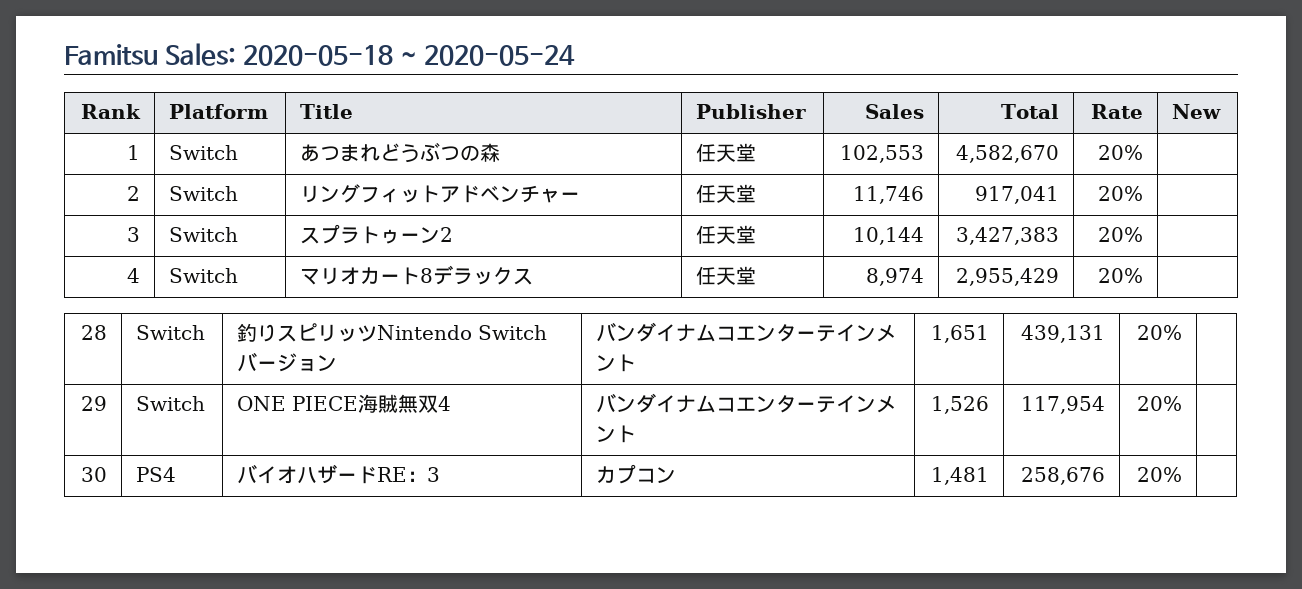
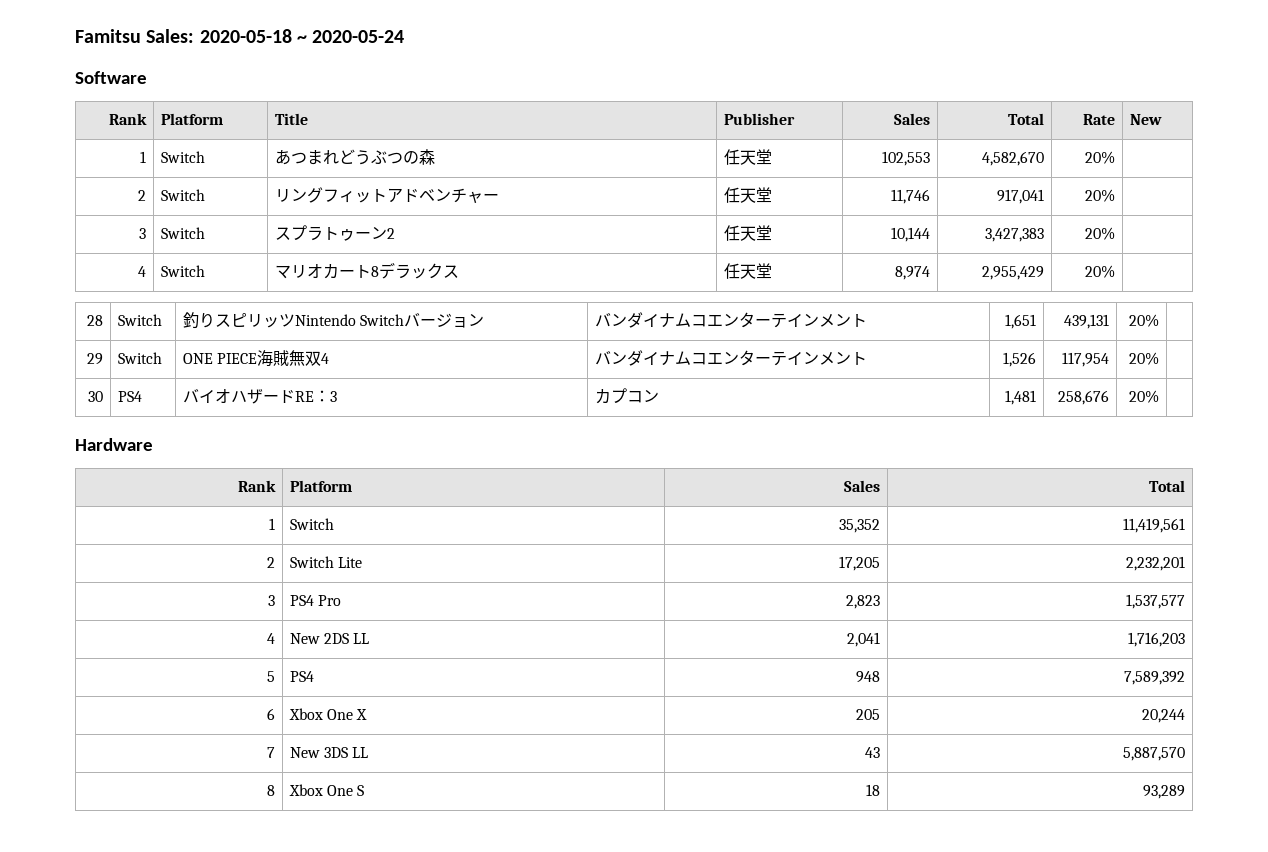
+ Software
+ Hardware
+ Rank | Platform | Sales | Total
+ 1 | Switch | 35,352 | 11,419,561
+ 2 | Switch Lite | 17,205 | 2,232,201
+ 3 | PS4 Pro | 2,823 | 1,537,577
+ 4 | New 2DS LL | 2,041 | 1,716,203
+ 5 | PS4 | 948 | 7,589,392
+ 6 | Xbox One X | 205 | 20,244
+ 7 | New 3DS LL | 43 | 5,887,570
+ 8 | Xbox One S | 18 | 93,289

